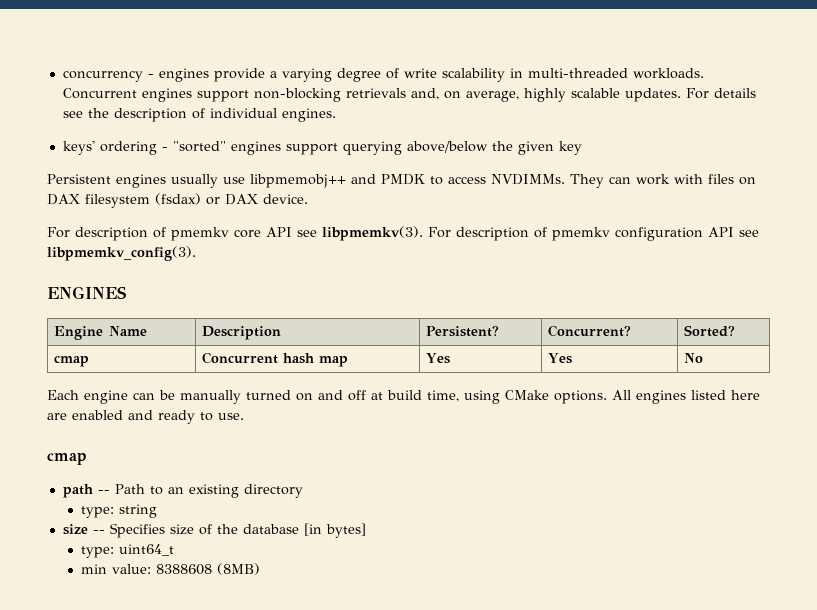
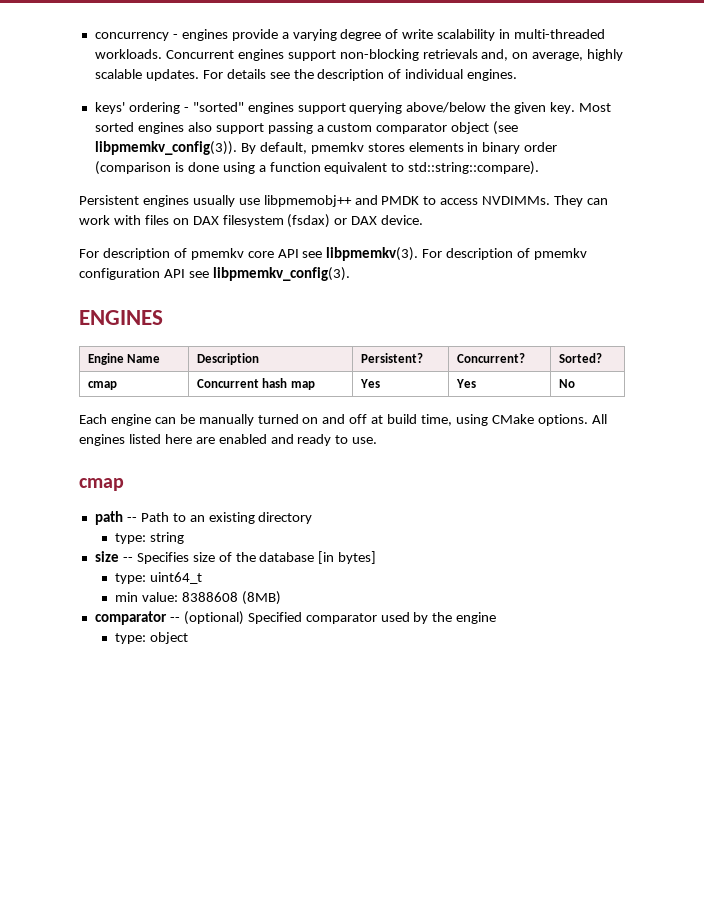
- keys' ordering - "sorted" engines support querying above/below the given key
+ keys' ordering - "sorted" engines support querying above/below the given key. Most sorted engines also support passing a custom comparator object (see libpmemkv_config(3)). By default, pmemkv stores elements in binary order (comparison is done using a function equivalent to std::string::compare).
+ comparator -- (optional) Specified comparator used by the engine
+ type: object

